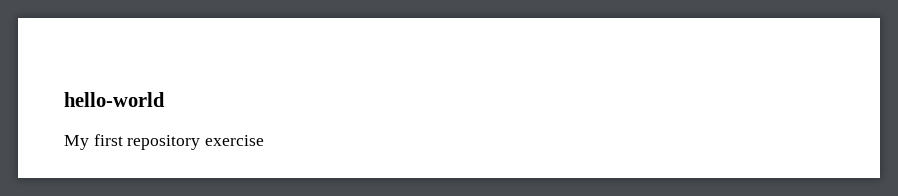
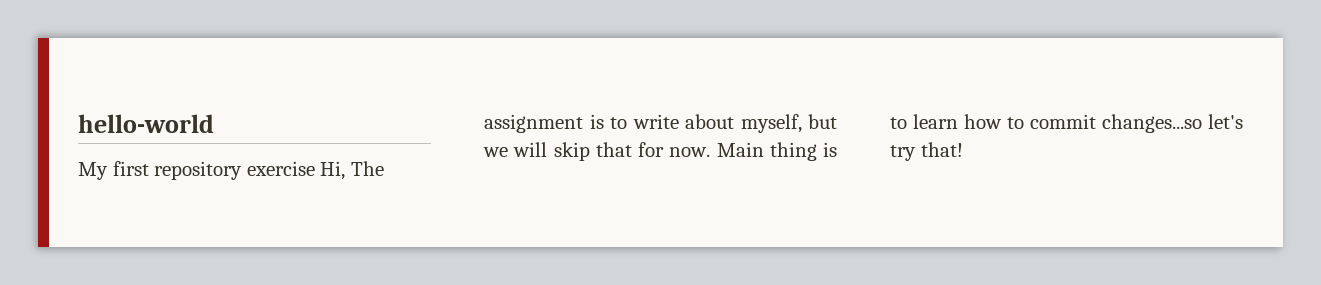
- My first repository exercise
+ My first repository exercise Hi, The assignment is to write about myself, but we will skip that for now. Main thing is to learn how to commit changes...so let's try that!

